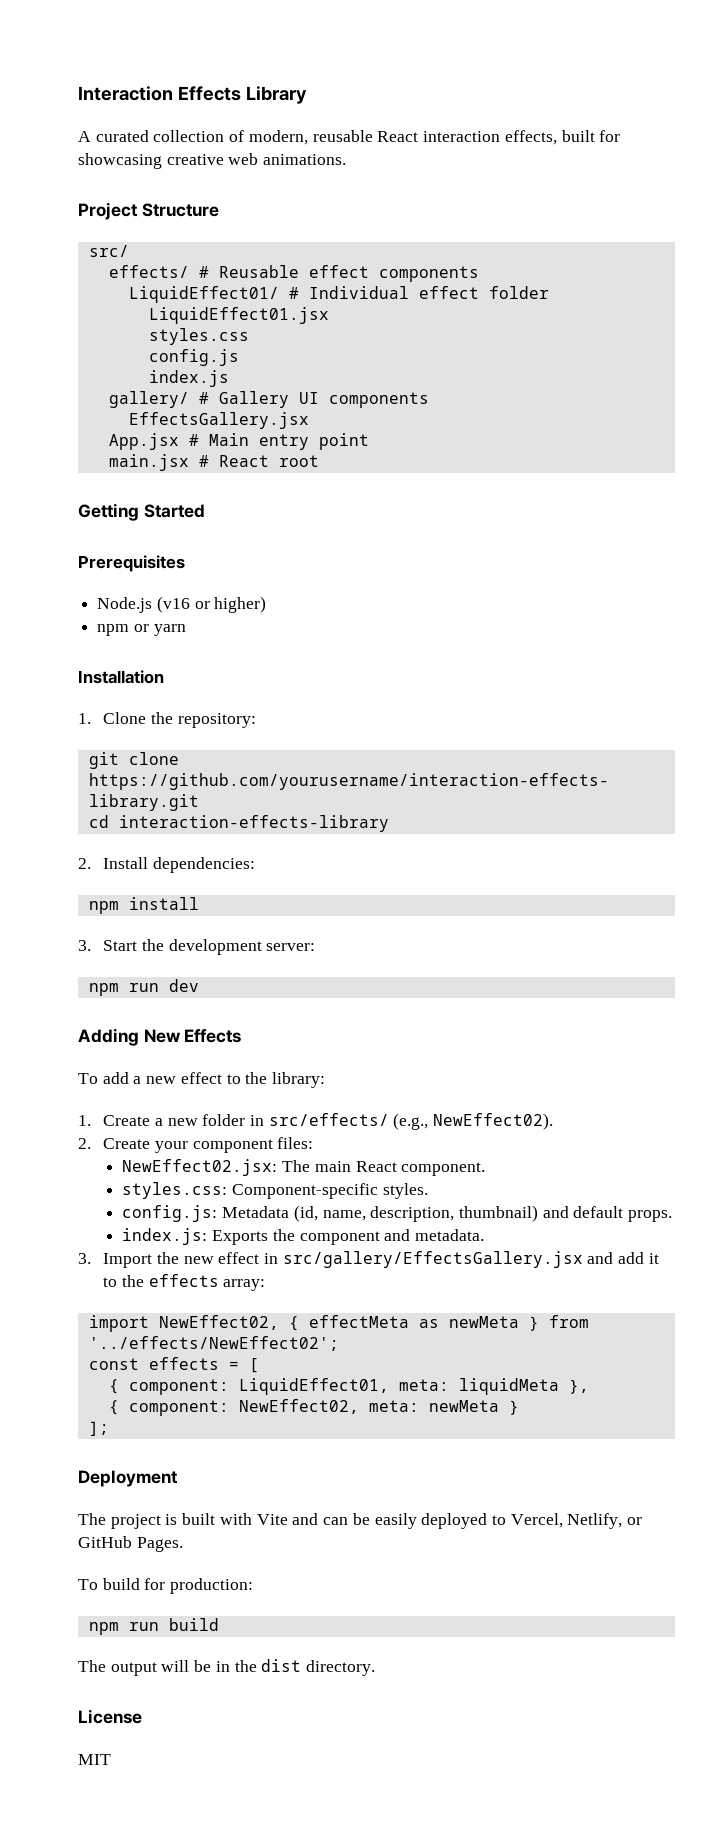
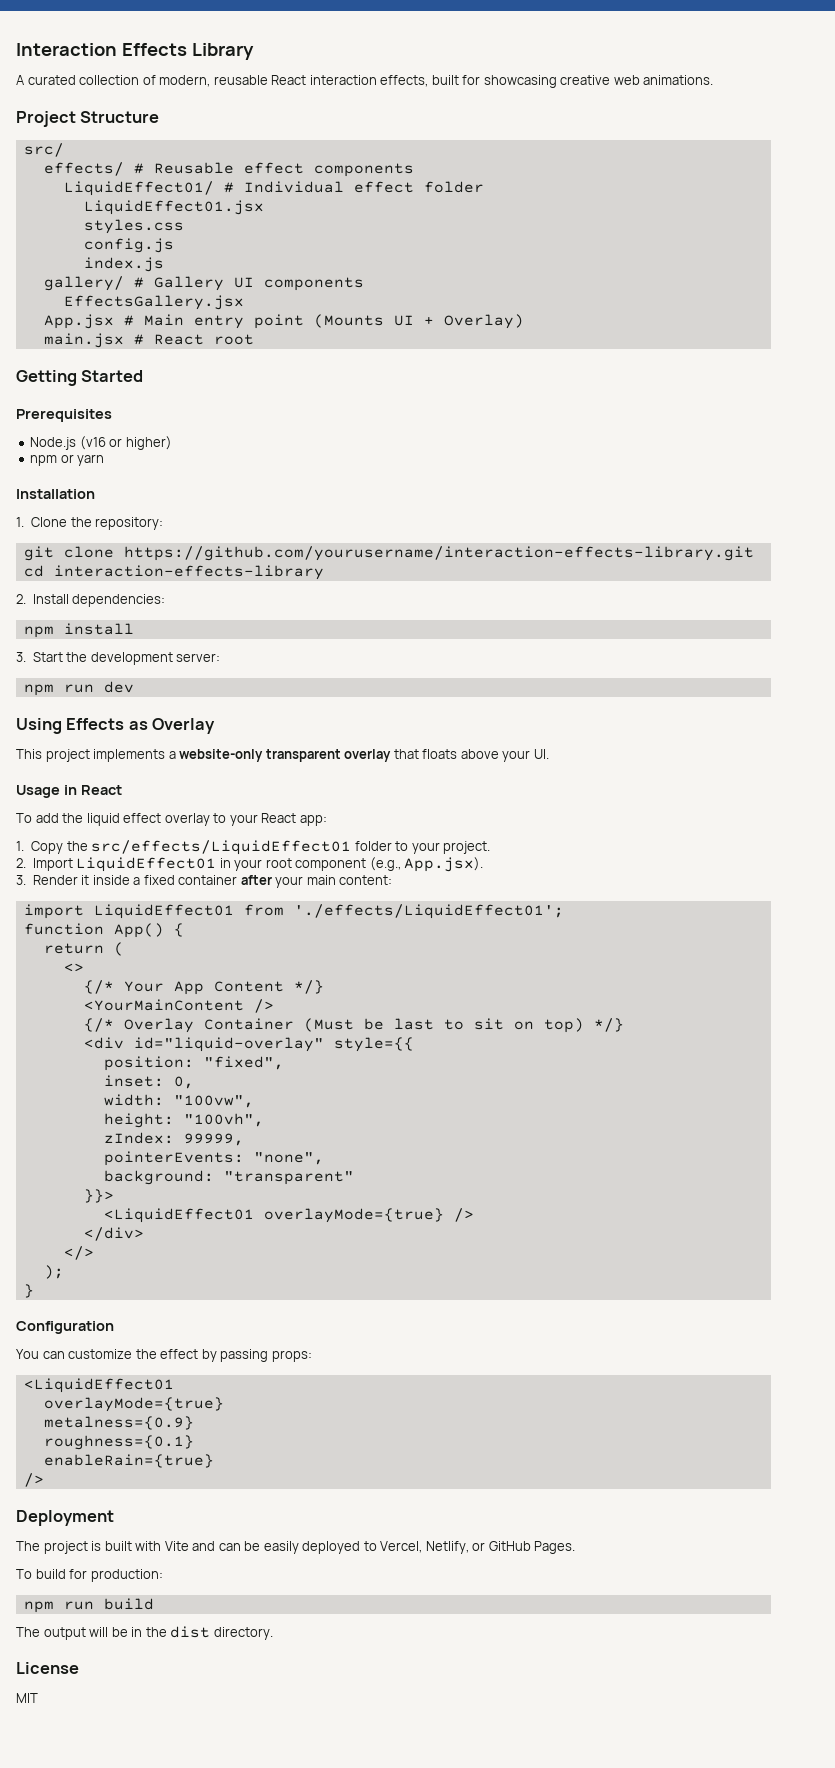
- App.jsx # Main entry point
+ App.jsx # Main entry point (Mounts UI + Overlay)
- Adding New Effects
- To add a new effect to the library:
- 1. Create a new folder in src/effects/ (e.g., NewEffect02).
- 2. Create your component files:
- NewEffect02.jsx: The main React component.
- styles.css: Component-specific styles.
- config.js: Metadata (id, name, description, thumbnail) and default props.
- index.js: Exports the component and metadata.
- 3. Import the new effect in src/gallery/EffectsGallery.jsx and add it to the effects array:
- import NewEffect02, { effectMeta as newMeta } from '../effects/NewEffect02';
- const effects = [
- { component: LiquidEffect01, meta: liquidMeta },
- { component: NewEffect02, meta: newMeta }
- ];
+ Using Effects as Overlay
+ This project implements a website-only transparent overlay that floats above your UI.
+ Usage in React
+ To add the liquid effect overlay to your React app:
+ 1. Copy the src/effects/LiquidEffect01 folder to your project.
+ 2. Import LiquidEffect01 in your root component (e.g., App.jsx).
+ 3. Render it inside a fixed container after your main content:
+ import LiquidEffect01 from './effects/LiquidEffect01';
+ function App() {
+ return (
+ <>
+ {/* Your App Content */}
+ <YourMainContent />
+ {/* Overlay Container (Must be last to sit on top) */}
+ <div id="liquid-overlay" style={{
+ position: "fixed",
+ inset: 0,
+ width: "100vw",
+ height: "100vh",
+ zIndex: 99999,
+ pointerEvents: "none",
+ background: "transparent"
+ }}>
+ <LiquidEffect01 overlayMode={true} />
+ </div>
+ </>
+ );
+ }
+ Configuration
+ You can customize the effect by passing props:
+ <LiquidEffect01
+ overlayMode={true}
+ metalness={0.9}
+ roughness={0.1}
+ enableRain={true}
+ />

